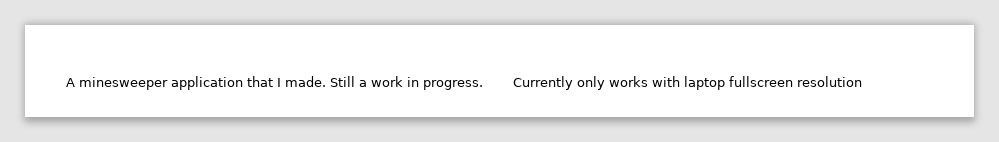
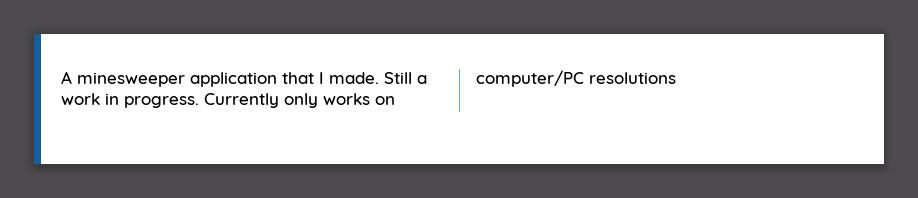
- Currently only works with laptop fullscreen resolution
+ Currently only works on computer/PC resolutions

